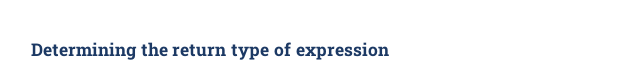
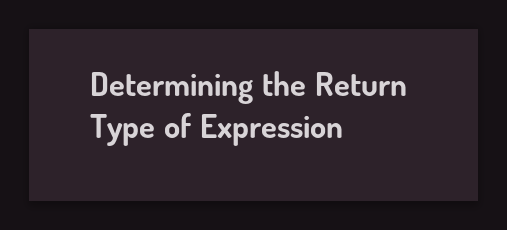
- Determining the return type of expression
+ Determining the Return Type of Expression

